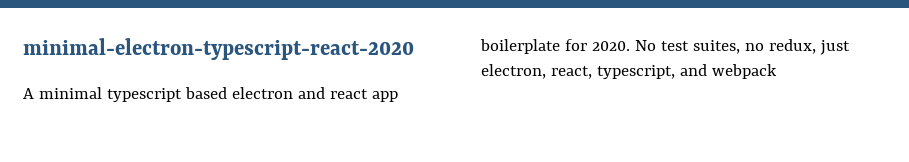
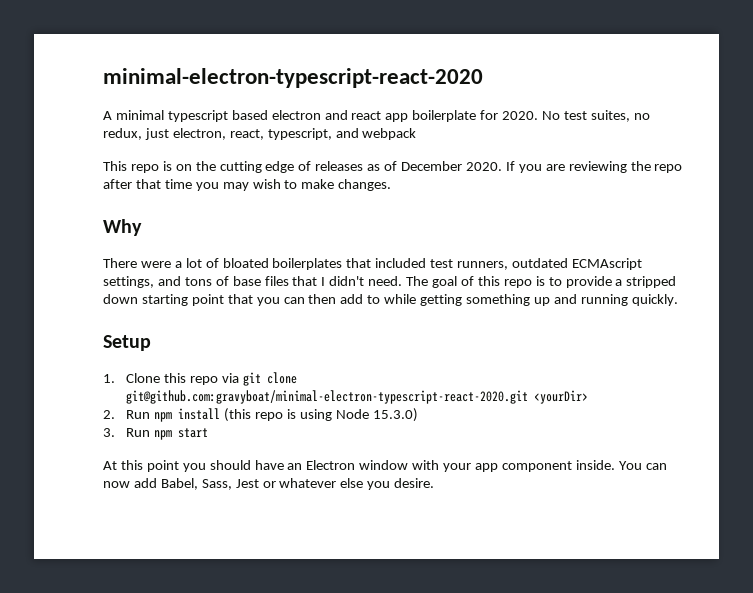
+ This repo is on the cutting edge of releases as of December 2020. If you are reviewing the repo after that time you may wish to make changes.
+ Why
+ There were a lot of bloated boilerplates that included test runners, outdated ECMAscript settings, and tons of base files that I didn't need. The goal of this repo is to provide a stripped down starting point that you can then add to while getting something up and running quickly.
+ Setup
+ 1. Clone this repo via git clone git@github.com:gravyboat/minimal-electron-typescript-react-2020.git <yourDir>
+ 2. Run npm install (this repo is using Node 15.3.0)
+ 3. Run npm start
+ At this point you should have an Electron window with your app component inside. You can now add Babel, Sass, Jest or whatever else you desire.

